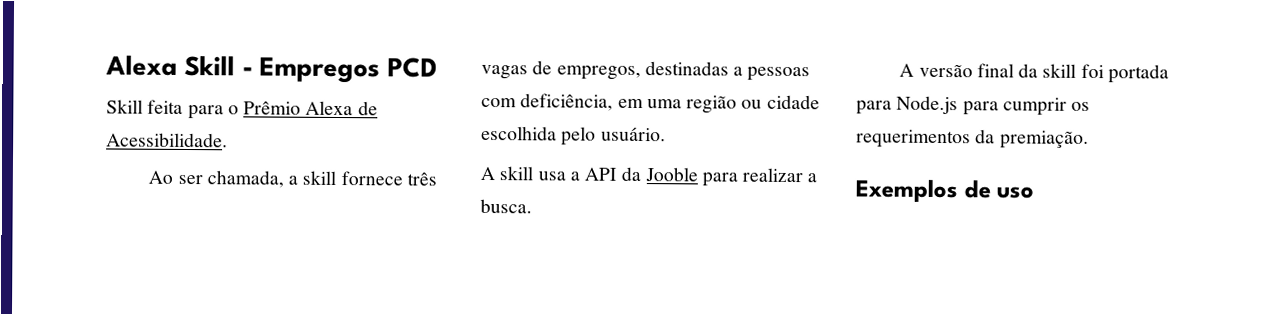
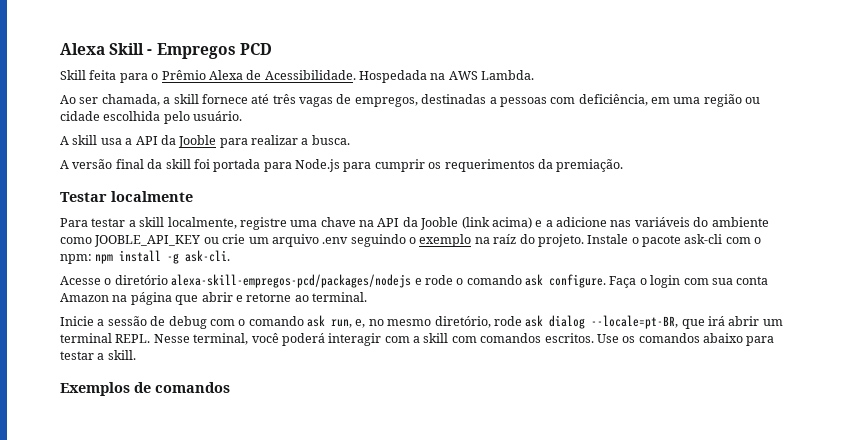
+ Hospedada na AWS Lambda.
- Ao ser chamada, a skill fornece três vagas de empregos, destinadas a pessoas com deficiência, em uma região ou cidade escolhida pelo usuário.
+ Ao ser chamada, a skill fornece até três vagas de empregos, destinadas a pessoas com deficiência, em uma região ou cidade escolhida pelo usuário.
+ Testar localmente
+ Para testar a skill localmente, registre uma chave na API da Jooble (link acima) e a adicione nas variáveis do ambiente como JOOBLE_API_KEY ou crie um arquivo .env seguindo o exemplo na raíz do projeto. Instale o pacote ask-cli com o npm: npm install -g ask-cli.
+ Acesse o diretório alexa-skill-empregos-pcd/packages/nodejs e rode o comando ask configure. Faça o login com sua conta Amazon na página que abrir e retorne ao terminal.
+ Inicie a sessão de debug com o comando ask run, e, no mesmo diretório, rode ask dialog --locale=pt-BR, que irá abrir um terminal REPL. Nesse terminal, você poderá interagir com a skill com comandos escritos. Use os comandos abaixo para testar a skill.
- Exemplos de uso
+ Exemplos de comandos

